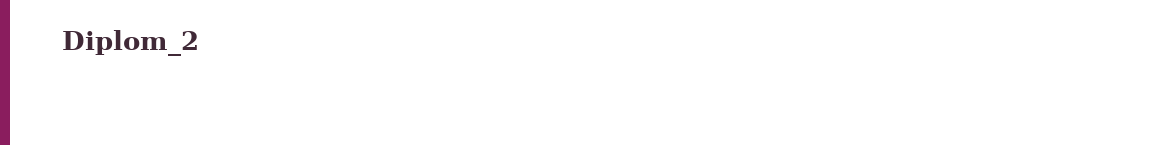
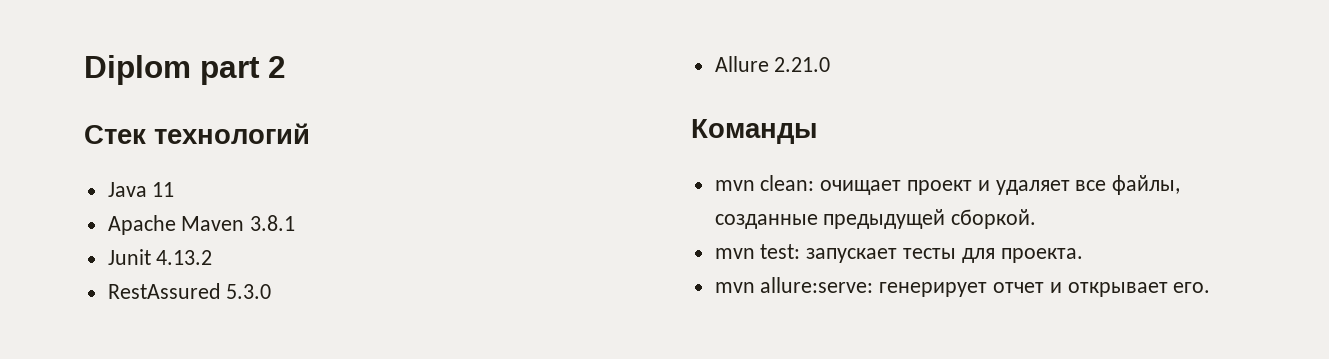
- Diplom_2
+ Diplom part 2
+ Стек технологий
+ Java 11
+ Apache Maven 3.8.1
+ Junit 4.13.2
+ RestAssured 5.3.0
+ Allure 2.21.0
+ Команды
+ mvn clean: очищает проект и удаляет все файлы, созданные предыдущей сборкой.
+ mvn test: запускает тесты для проекта.
+ mvn allure:serve: генерирует отчет и открывает его.

